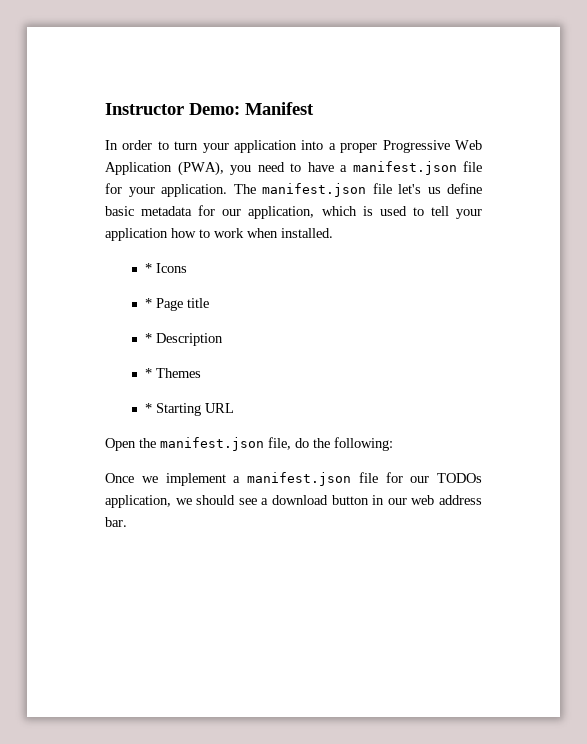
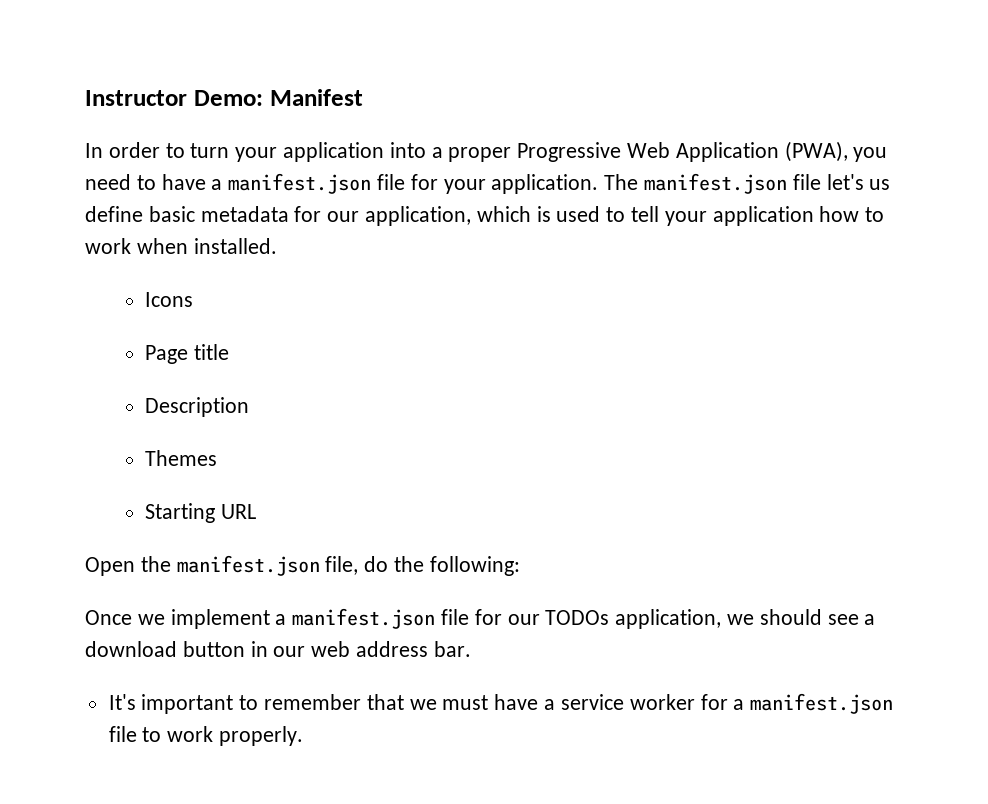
- * Icons
+ Icons
- * Page title
+ Page title
- * Description
+ Description
- * Themes
+ Themes
- * Starting URL
+ Starting URL
+ It's important to remember that we must have a service worker for a manifest.json file to work properly.

